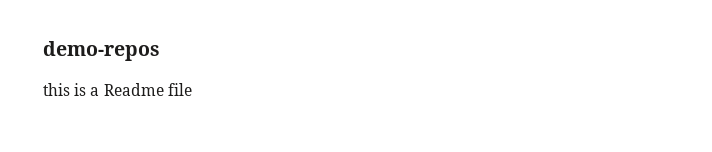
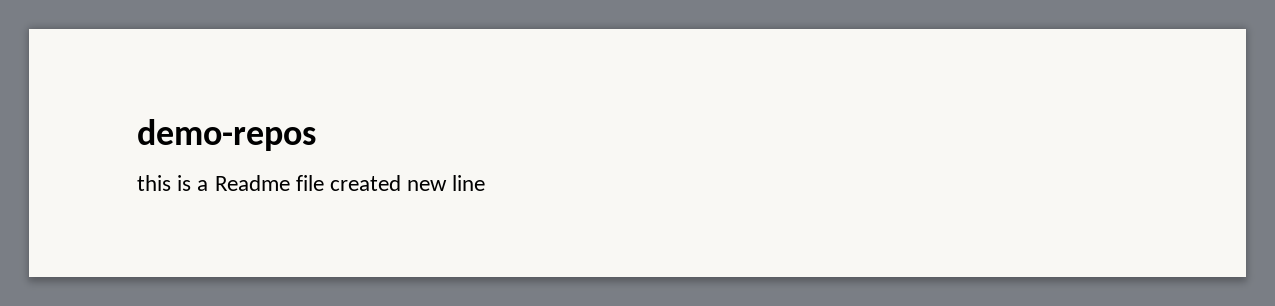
- this is a Readme file
+ this is a Readme file created new line

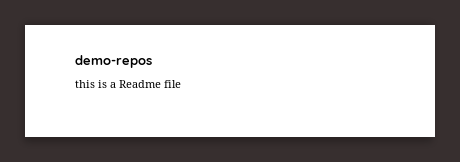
- this is a Readme file created new line
+ this is a Readme file

